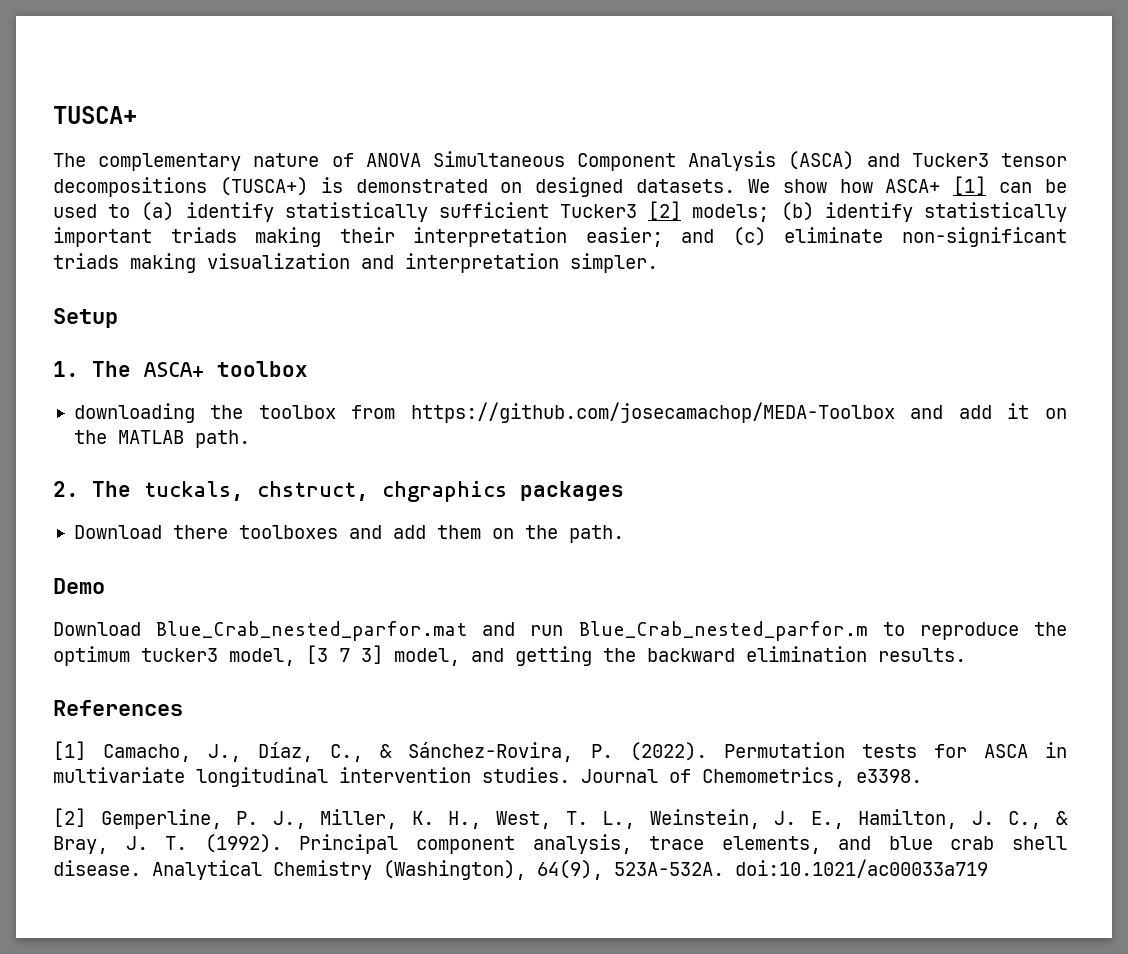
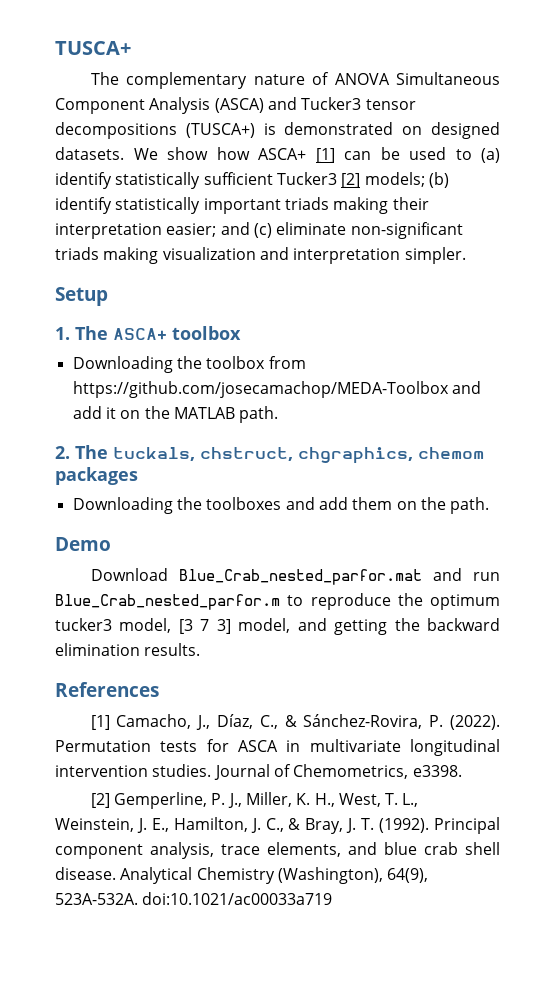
- downloading the toolbox from https://github.com/josecamachop/MEDA-Toolbox and add it on the MATLAB path.
+ Downloading the toolbox from https://github.com/josecamachop/MEDA-Toolbox and add it on the MATLAB path.
- 2. The tuckals, chstruct, chgraphics packages
+ 2. The tuckals, chstruct, chgraphics, chemom packages
- Download there toolboxes and add them on the path.
+ Downloading the toolboxes and add them on the path.

